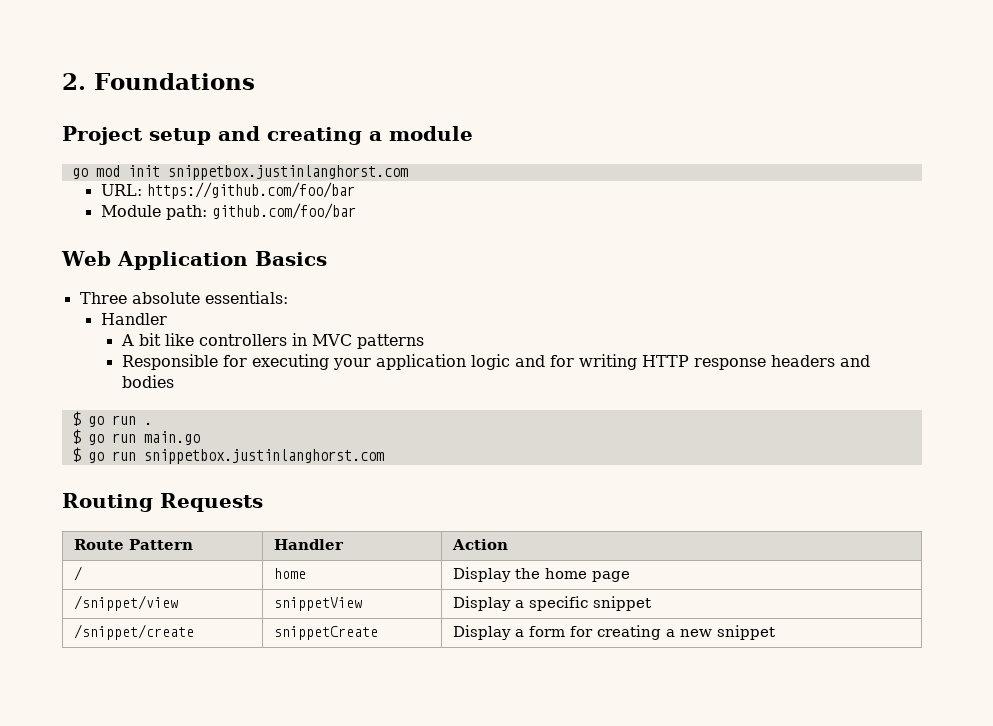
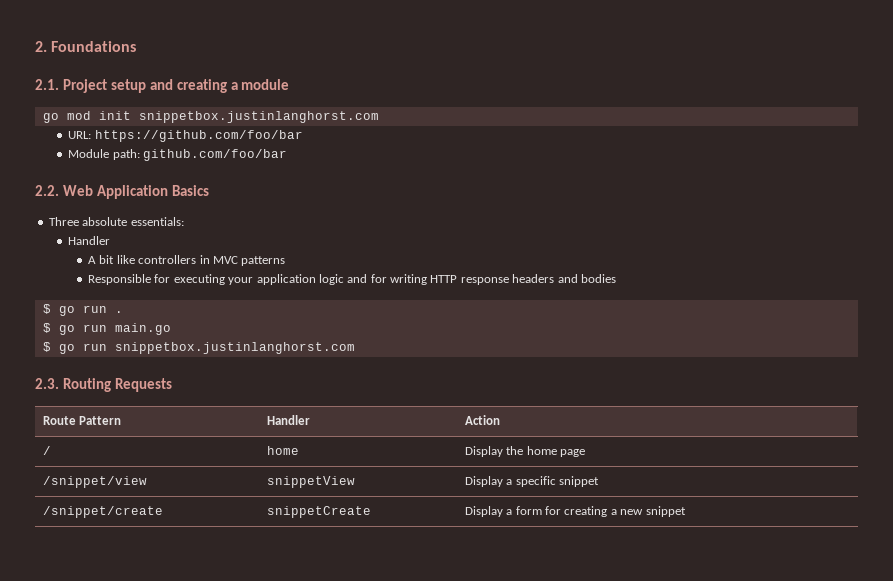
- Project setup and creating a module
+ 2.1. Project setup and creating a module
- Web Application Basics
+ 2.2. Web Application Basics
- Routing Requests
+ 2.3. Routing Requests

